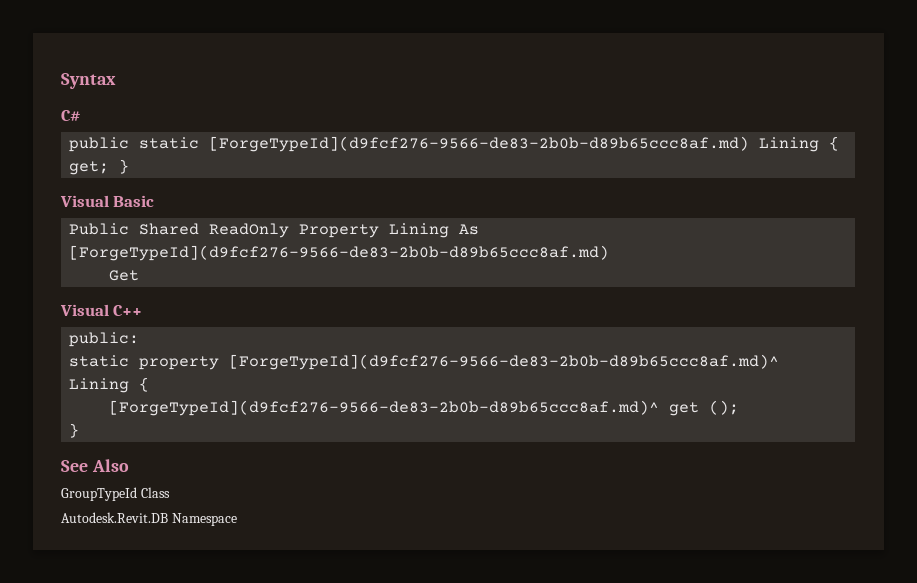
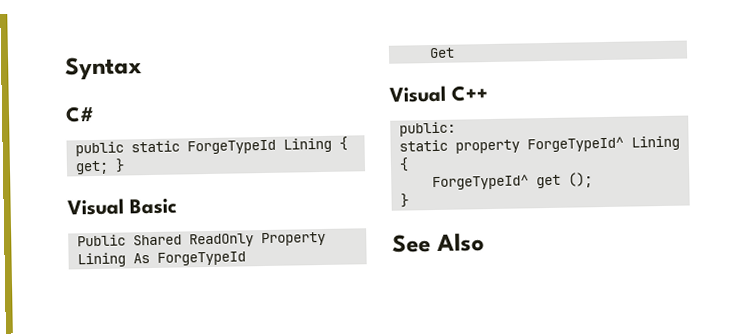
- public static [ForgeTypeId](d9fcf276-9566-de83-2b0b-d89b65ccc8af.md) Lining { get; }
+ public static ForgeTypeId Lining { get; }
- Public Shared ReadOnly Property Lining As [ForgeTypeId](d9fcf276-9566-de83-2b0b-d89b65ccc8af.md)
+ Public Shared ReadOnly Property Lining As ForgeTypeId
- static property [ForgeTypeId](d9fcf276-9566-de83-2b0b-d89b65ccc8af.md)^ Lining {
+ static property ForgeTypeId^ Lining {
- [ForgeTypeId](d9fcf276-9566-de83-2b0b-d89b65ccc8af.md)^ get ();
+ ForgeTypeId^ get ();
- GroupTypeId Class
- Autodesk.Revit.DB Namespace

